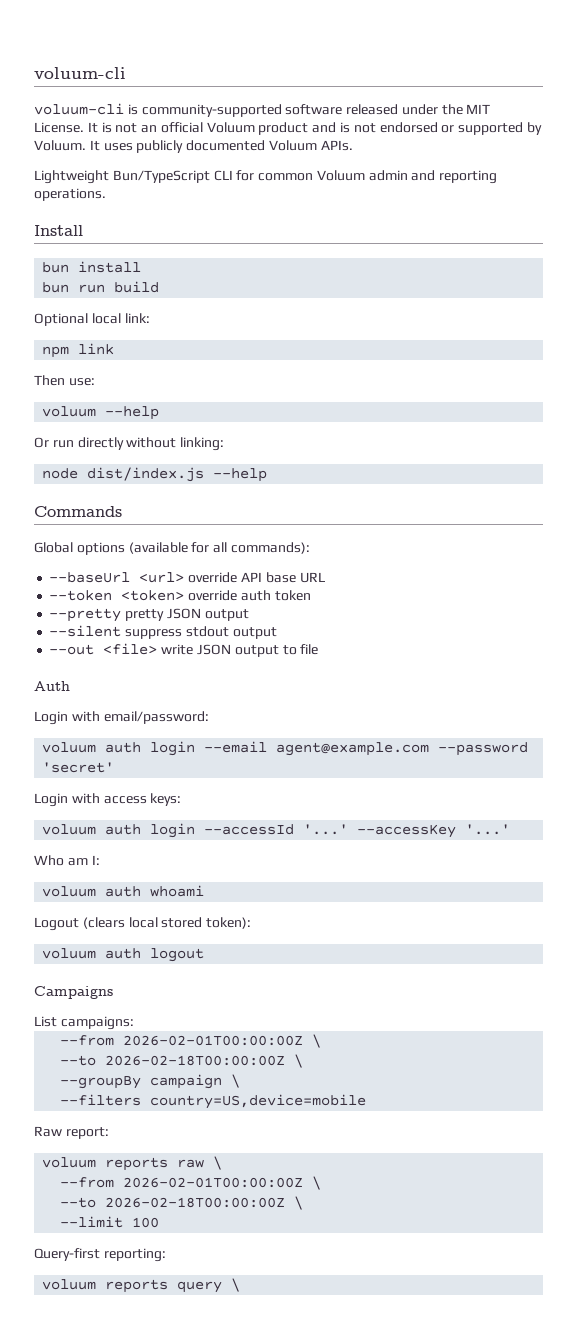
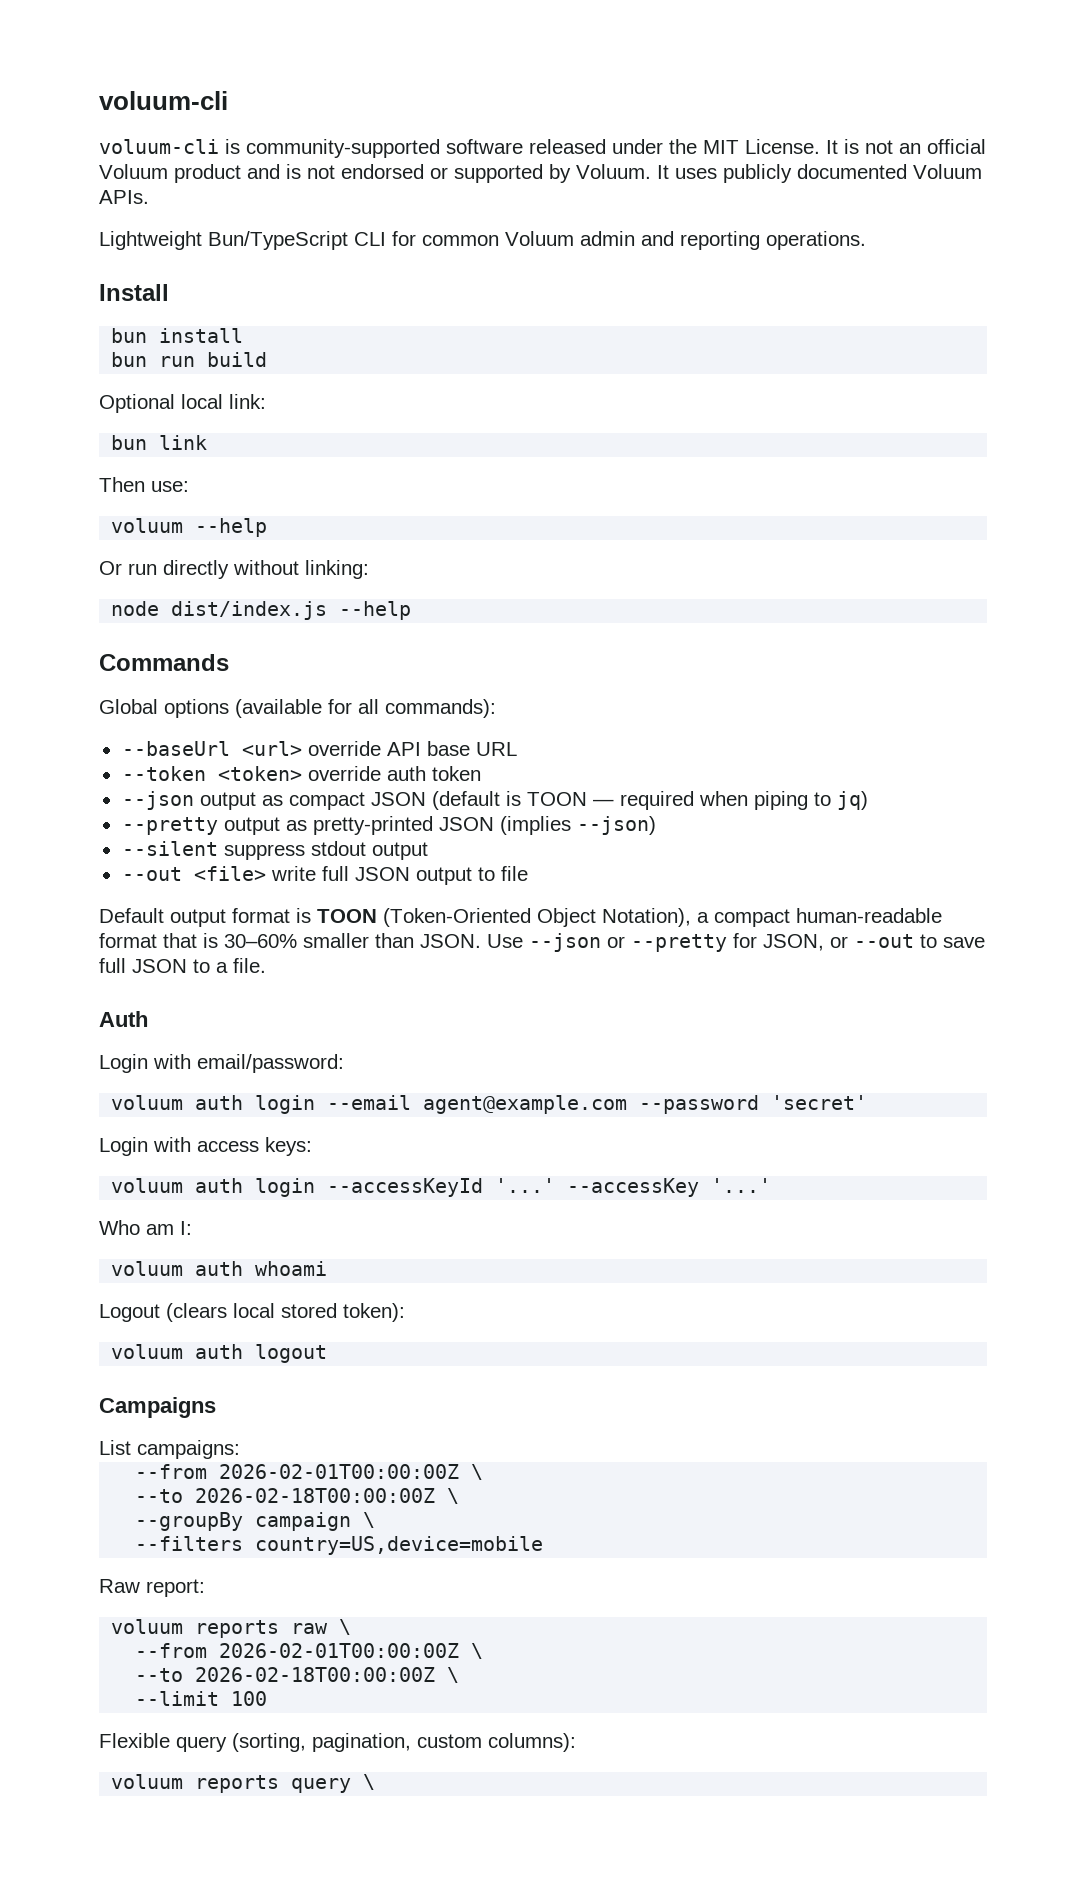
- npm link
+ bun link
- --pretty pretty JSON output
+ --json output as compact JSON (default is TOON — required when piping to jq)
+ --pretty output as pretty-printed JSON (implies --json)
- --out <file> write JSON output to file
+ --out <file> write full JSON output to file
+ Default output format is TOON (Token-Oriented Object Notation), a compact human-readable format that is 30–60% smaller than JSON. Use --json or --pretty for JSON, or --out to save full JSON to a file.
- voluum auth login --accessId '...'
+ voluum auth login --accessKeyId '...'
- Query-first reporting:
+ Flexible query (sorting, pagination, custom columns):

